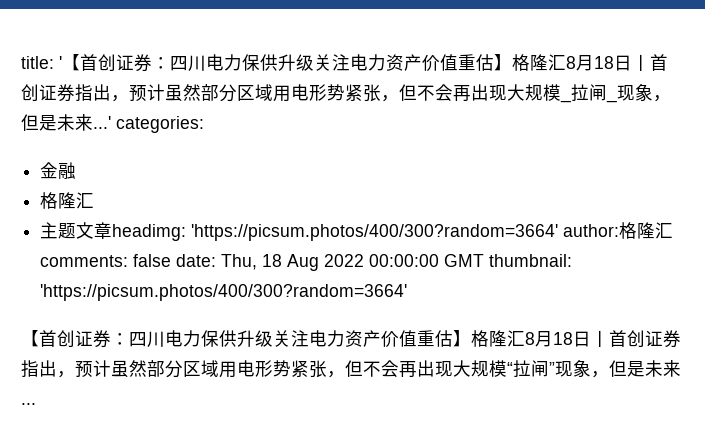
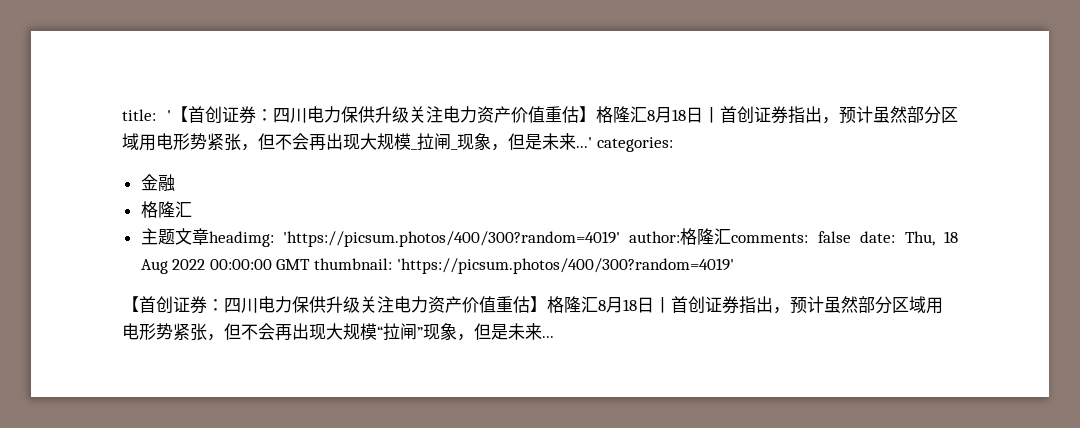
- 主题文章headimg: 'https://picsum.photos/400/300?random=3664' author:格隆汇comments: false date: Thu, 18 Aug 2022 00:00:00 GMT thumbnail: 'https://picsum.photos/400/300?random=3664'
+ 主题文章headimg: 'https://picsum.photos/400/300?random=4019' author:格隆汇comments: false date: Thu, 18 Aug 2022 00:00:00 GMT thumbnail: 'https://picsum.photos/400/300?random=4019'

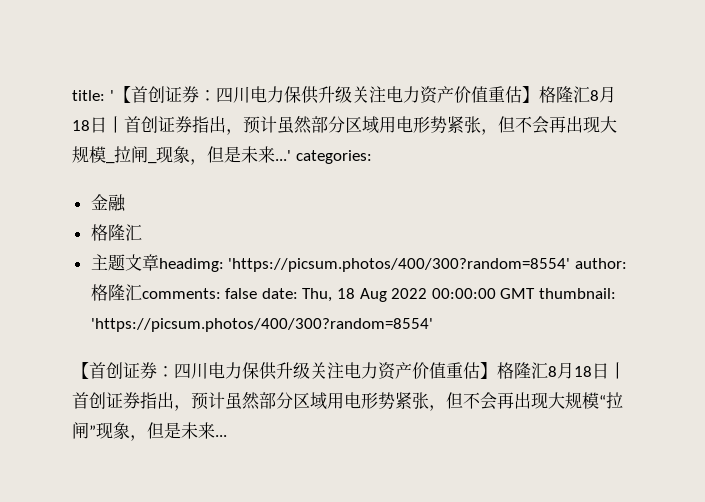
- 主题文章headimg: 'https://picsum.photos/400/300?random=4019' author:格隆汇comments: false date: Thu, 18 Aug 2022 00:00:00 GMT thumbnail: 'https://picsum.photos/400/300?random=4019'
+ 主题文章headimg: 'https://picsum.photos/400/300?random=8554' author:格隆汇comments: false date: Thu, 18 Aug 2022 00:00:00 GMT thumbnail: 'https://picsum.photos/400/300?random=8554'

